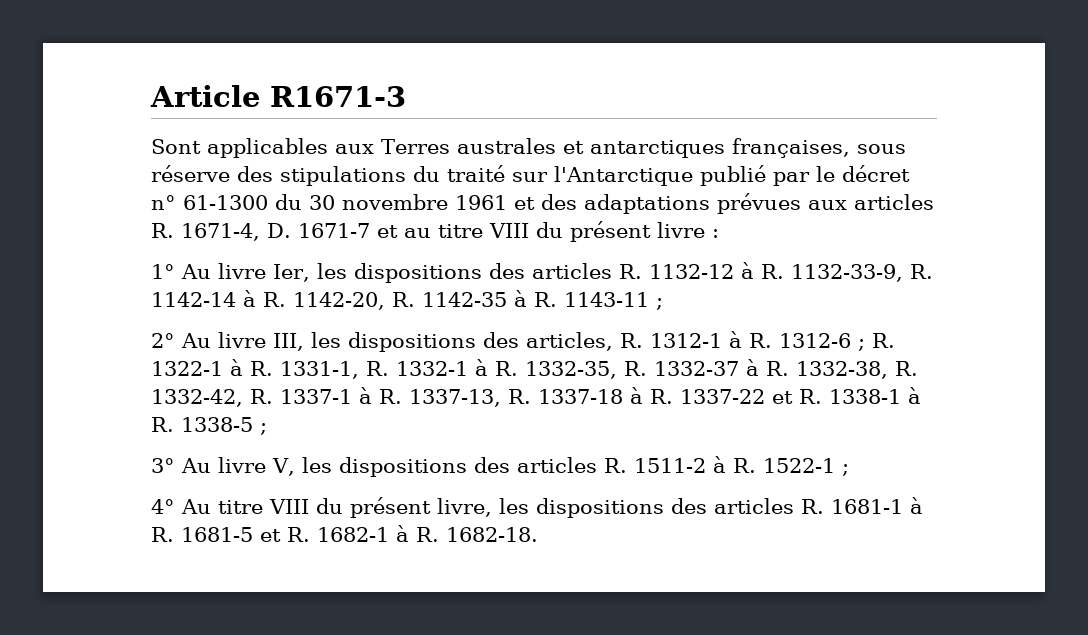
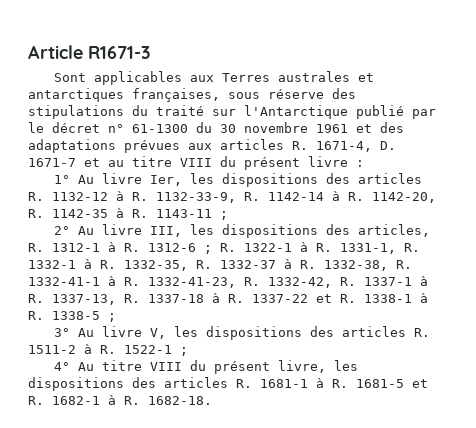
- 2° Au livre III, les dispositions des articles, R. 1312-1 à R. 1312-6 ; R. 1322-1 à R. 1331-1, R. 1332-1 à R. 1332-35, R. 1332-37 à R. 1332-38, R. 1332-42, R. 1337-1 à R. 1337-13, R. 1337-18 à R. 1337-22 et R. 1338-1 à R. 1338-5 ;
+ 2° Au livre III, les dispositions des articles, R. 1312-1 à R. 1312-6 ; R. 1322-1 à R. 1331-1, R. 1332-1 à R. 1332-35, R. 1332-37 à R. 1332-38, R. 1332-41-1 à R. 1332-41-23, R. 1332-42, R. 1337-1 à R. 1337-13, R. 1337-18 à R. 1337-22 et R. 1338-1 à R. 1338-5 ;

